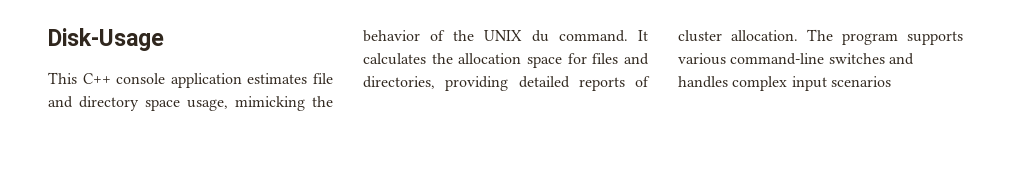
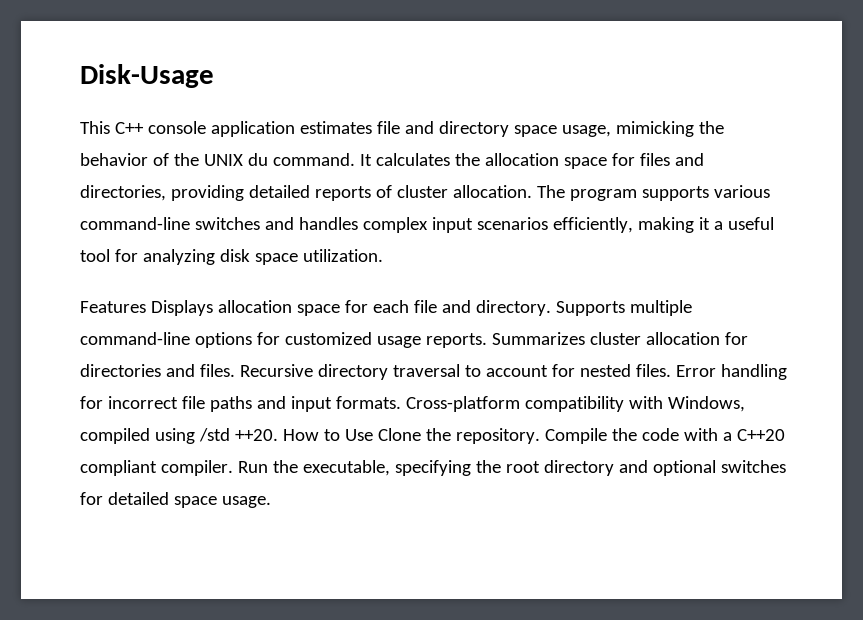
- The program supports various command-line switches and handles complex input scenarios
+ The program supports various command-line switches and handles complex input scenarios efficiently, making it a useful tool for analyzing disk space utilization.
+ Features Displays allocation space for each file and directory. Supports multiple command-line options for customized usage reports. Summarizes cluster allocation for directories and files. Recursive directory traversal to account for nested files. Error handling for incorrect file paths and input formats. Cross-platform compatibility with Windows, compiled using /std ++20. How to Use Clone the repository. Compile the code with a C++20 compliant compiler. Run the executable, specifying the root directory and optional switches for detailed space usage.

